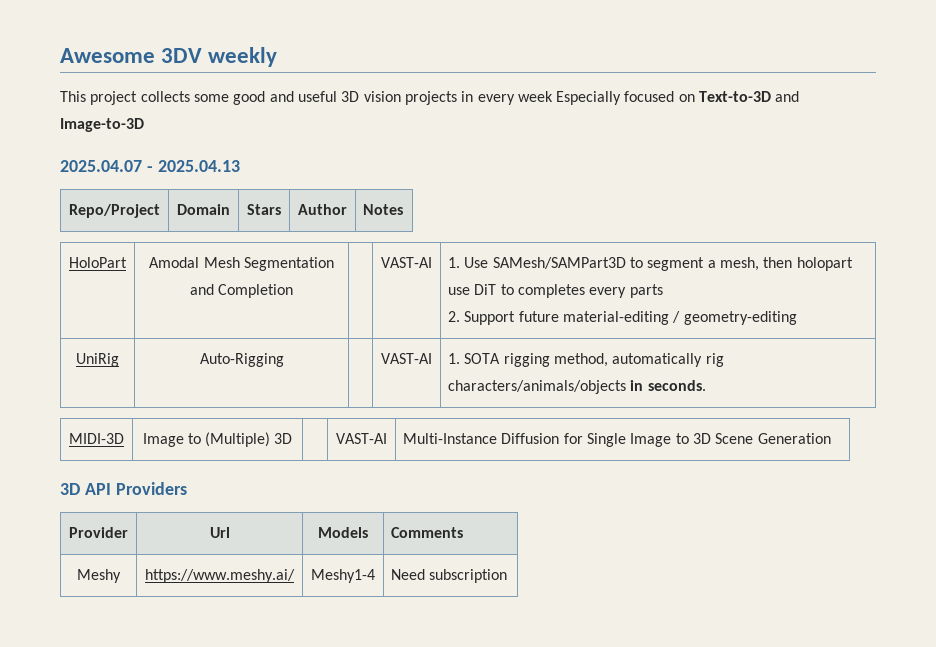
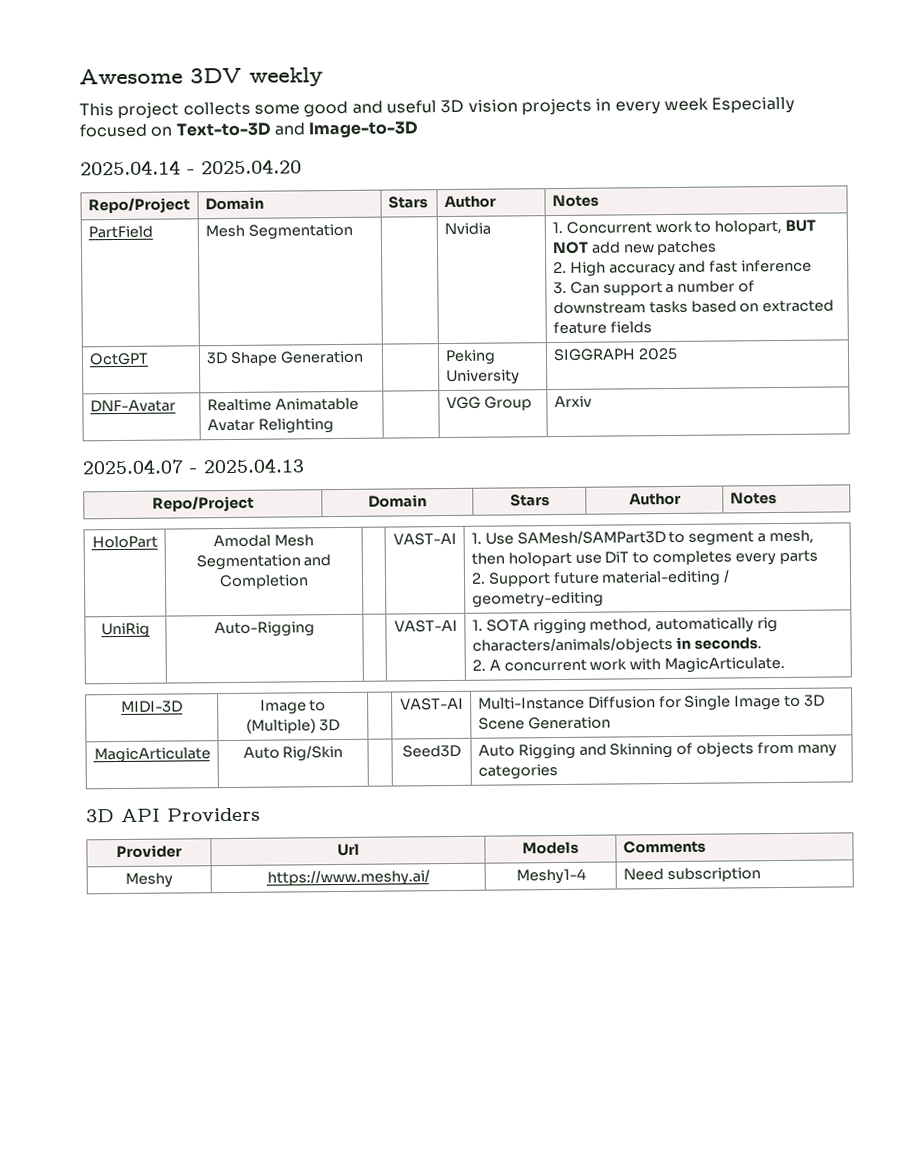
+ 2025.04.14 - 2025.04.20
+ Repo/Project | Domain | Stars | Author | Notes
+ PartField | Mesh Segmentation | | Nvidia | 1. Concurrent work to holopart, BUT NOT add new patches
+ 2. High accuracy and fast inference
+ 3. Can support a number of downstream tasks based on extracted feature fields
+ OctGPT | 3D Shape Generation | | Peking University | SIGGRAPH 2025
+ DNF-Avatar | Realtime Animatable Avatar Relighting | | VGG Group | Arxiv
  UniRig | Auto-Rigging | | VAST-AI | 1. SOTA rigging method, automatically rig characters/animals/objects in seconds.
+ 2. A concurrent work with MagicArticulate.
+ MagicArticulate | Auto Rig/Skin | | Seed3D | Auto Rigging and Skinning of objects from many categories

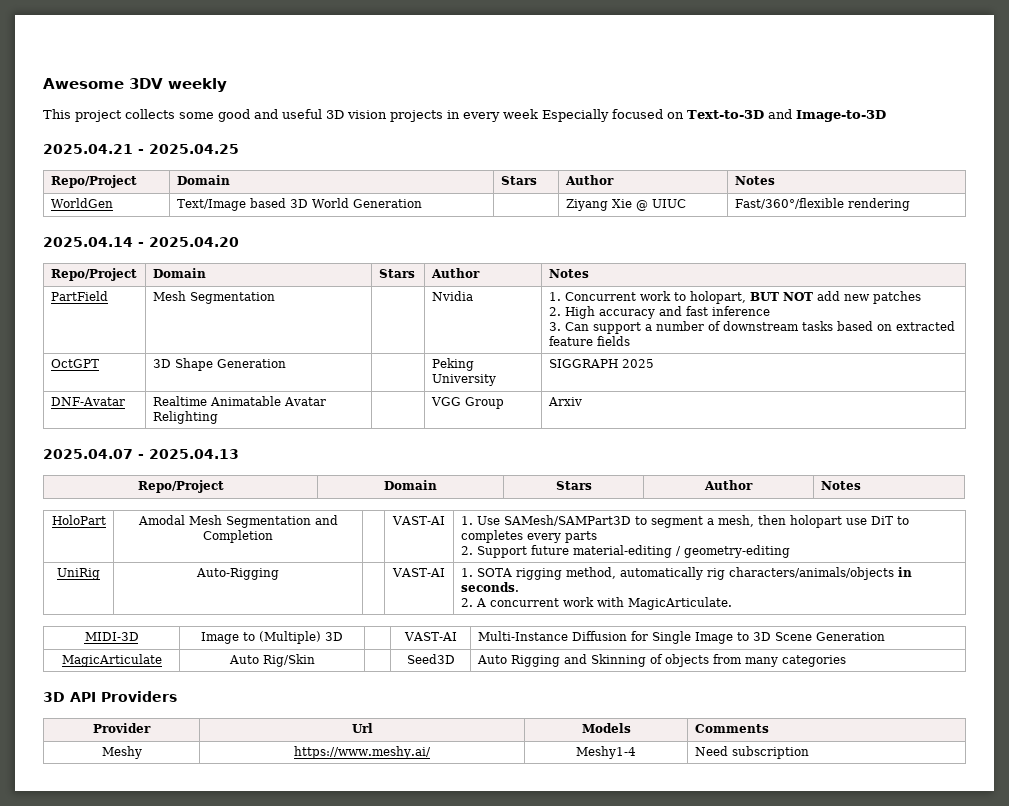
+ 2025.04.21 - 2025.04.25
+ Repo/Project | Domain | Stars | Author | Notes
+ WorldGen | Text/Image based 3D World Generation | | Ziyang Xie @ UIUC | Fast/360°/flexible rendering

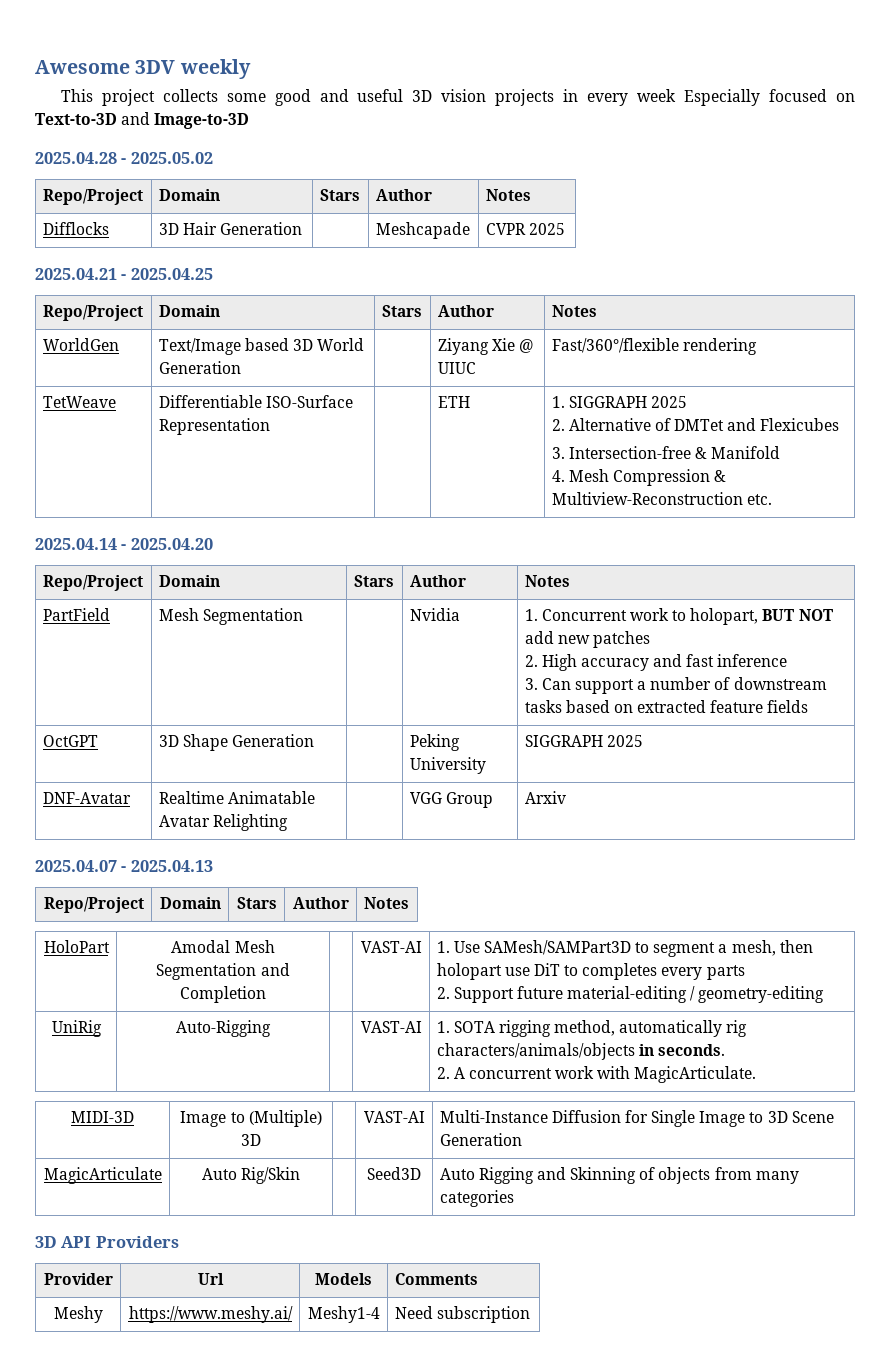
+ 2025.04.28 - 2025.05.02
+ Repo/Project | Domain | Stars | Author | Notes
+ Difflocks | 3D Hair Generation | | Meshcapade | CVPR 2025
+ TetWeave | Differentiable ISO-Surface Representation | | ETH | 1. SIGGRAPH 2025
+ 2. Alternative of DMTet and Flexicubes
+ 3. Intersection-free & Manifold
+ 4. Mesh Compression & Multiview-Reconstruction etc.

